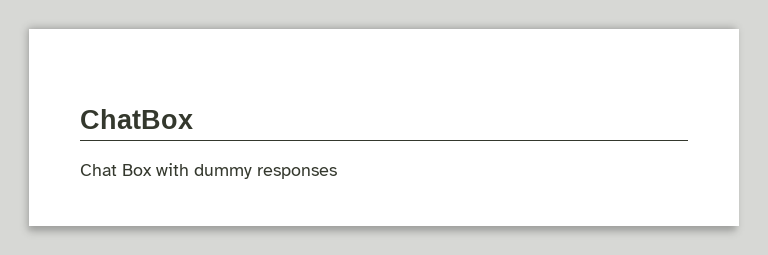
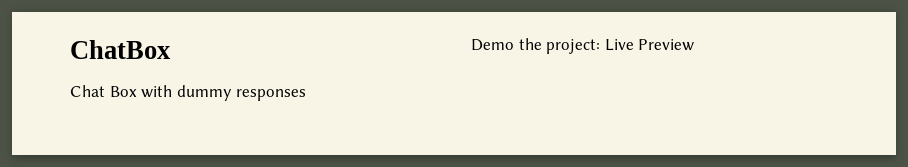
+ Demo the project: Live Preview

